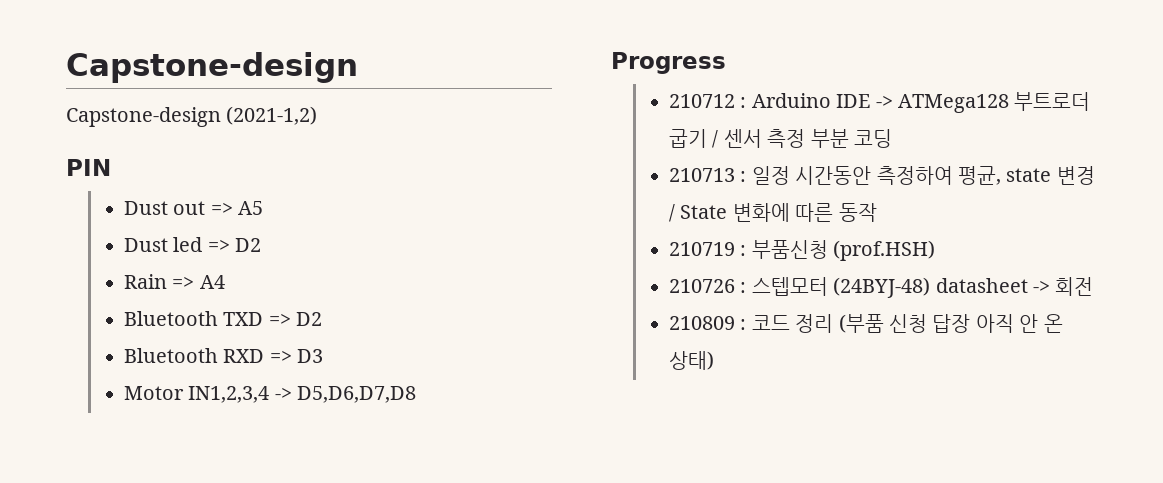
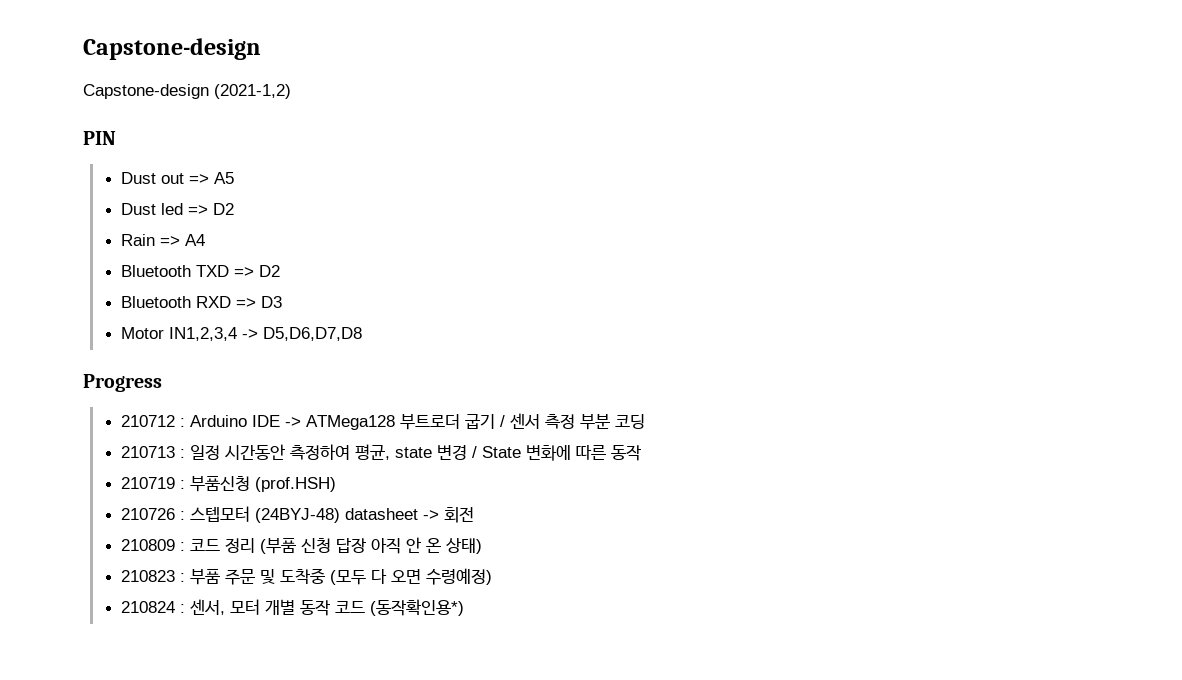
+ 210823 : 부품 주문 및 도착중 (모두 다 오면 수령예정)
+ 210824 : 센서, 모터 개별 동작 코드 (동작확인용*)

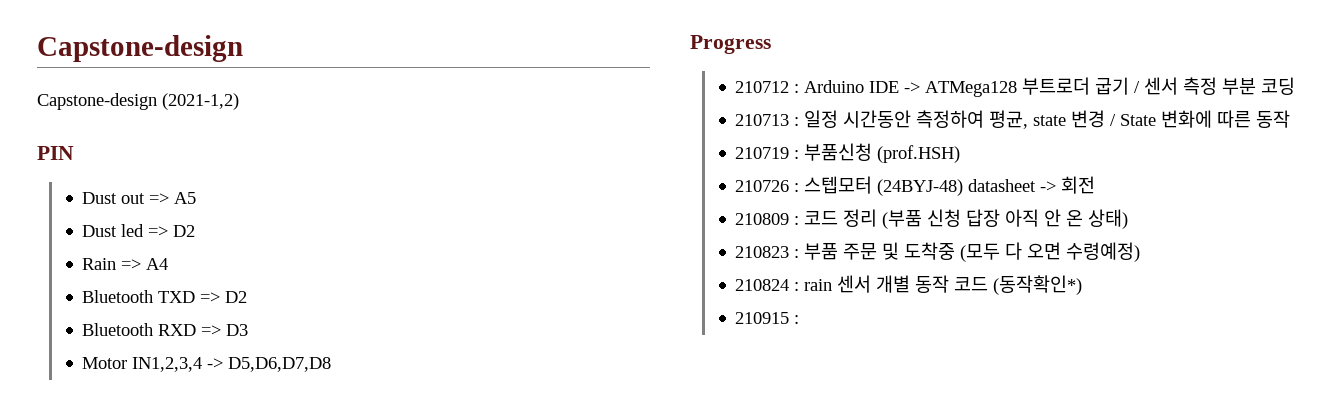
- 210824 : 센서, 모터 개별 동작 코드 (동작확인용*)
+ 210824 : rain 센서 개별 동작 코드 (동작확인*)
+ 210915 :

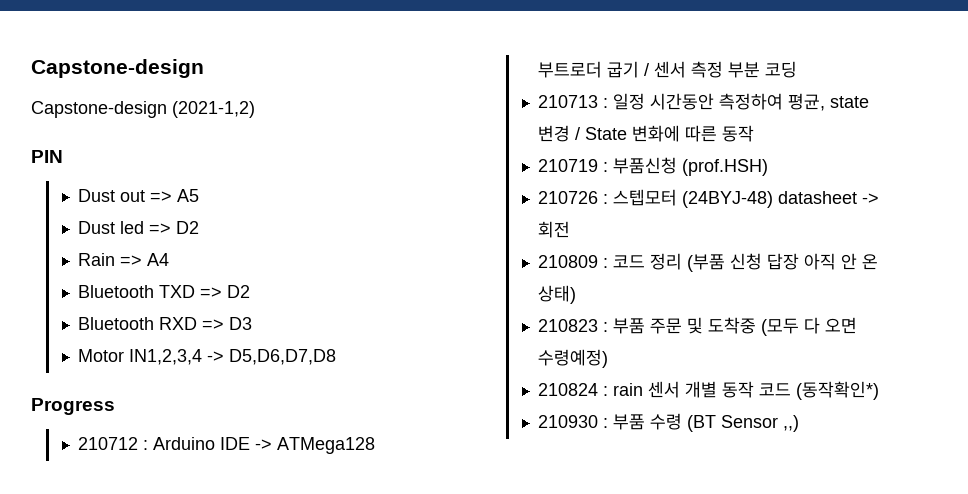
- 210915 :
+ 210930 : 부품 수령 (BT Sensor ,,)

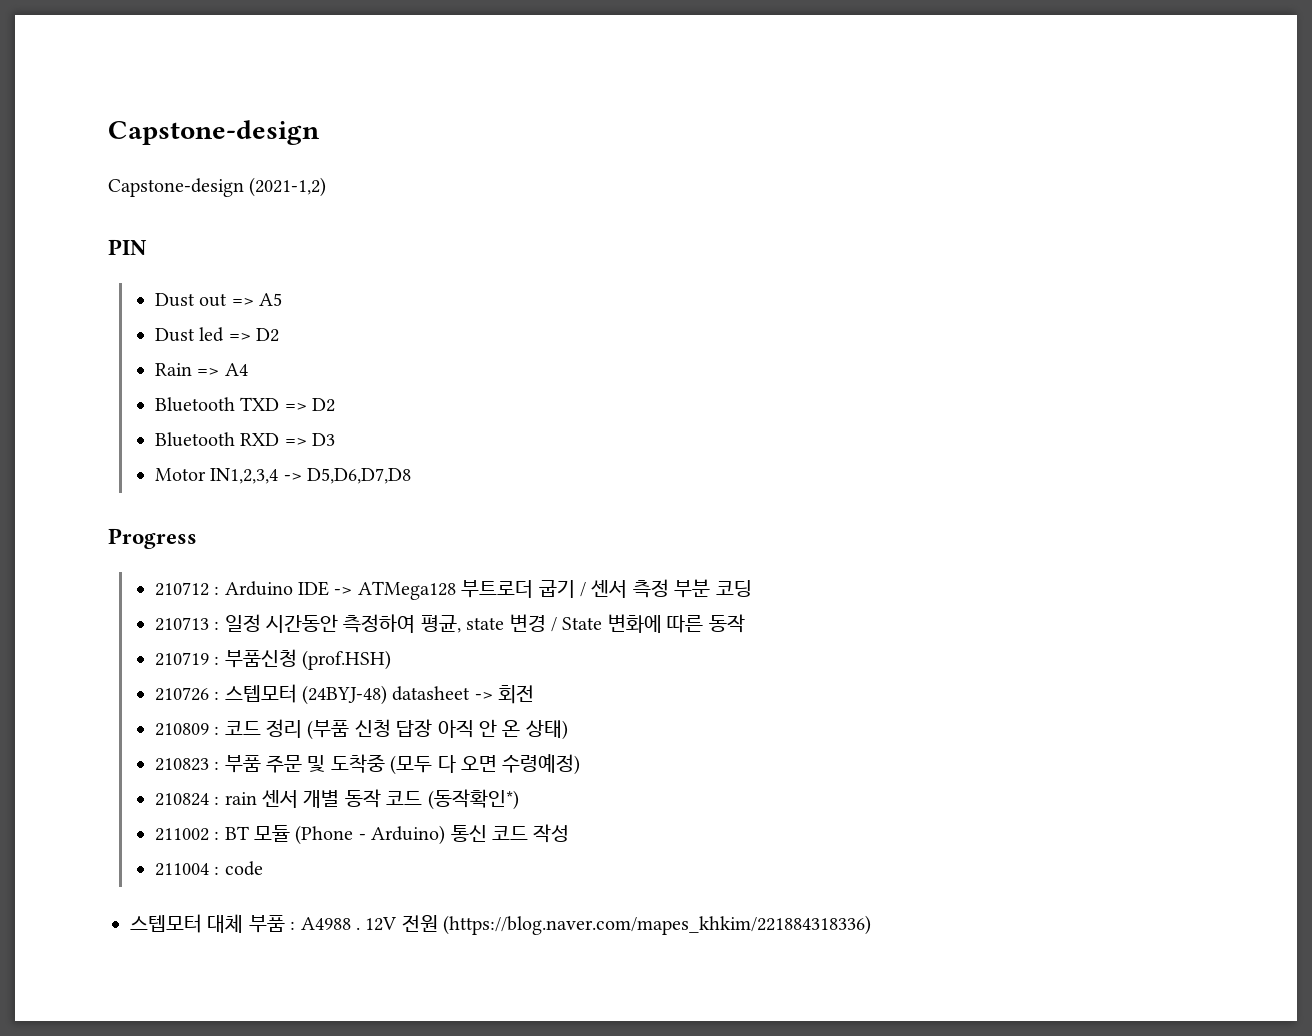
- 210930 : 부품 수령 (BT Sensor ,,)
+ 211002 : BT 모듈 (Phone - Arduino) 통신 코드 작성
+ 211004 : code
+ 스텝모터 대체 부품 : A4988 . 12V 전원 (https://blog.naver.com/mapes_khkim/221884318336)

